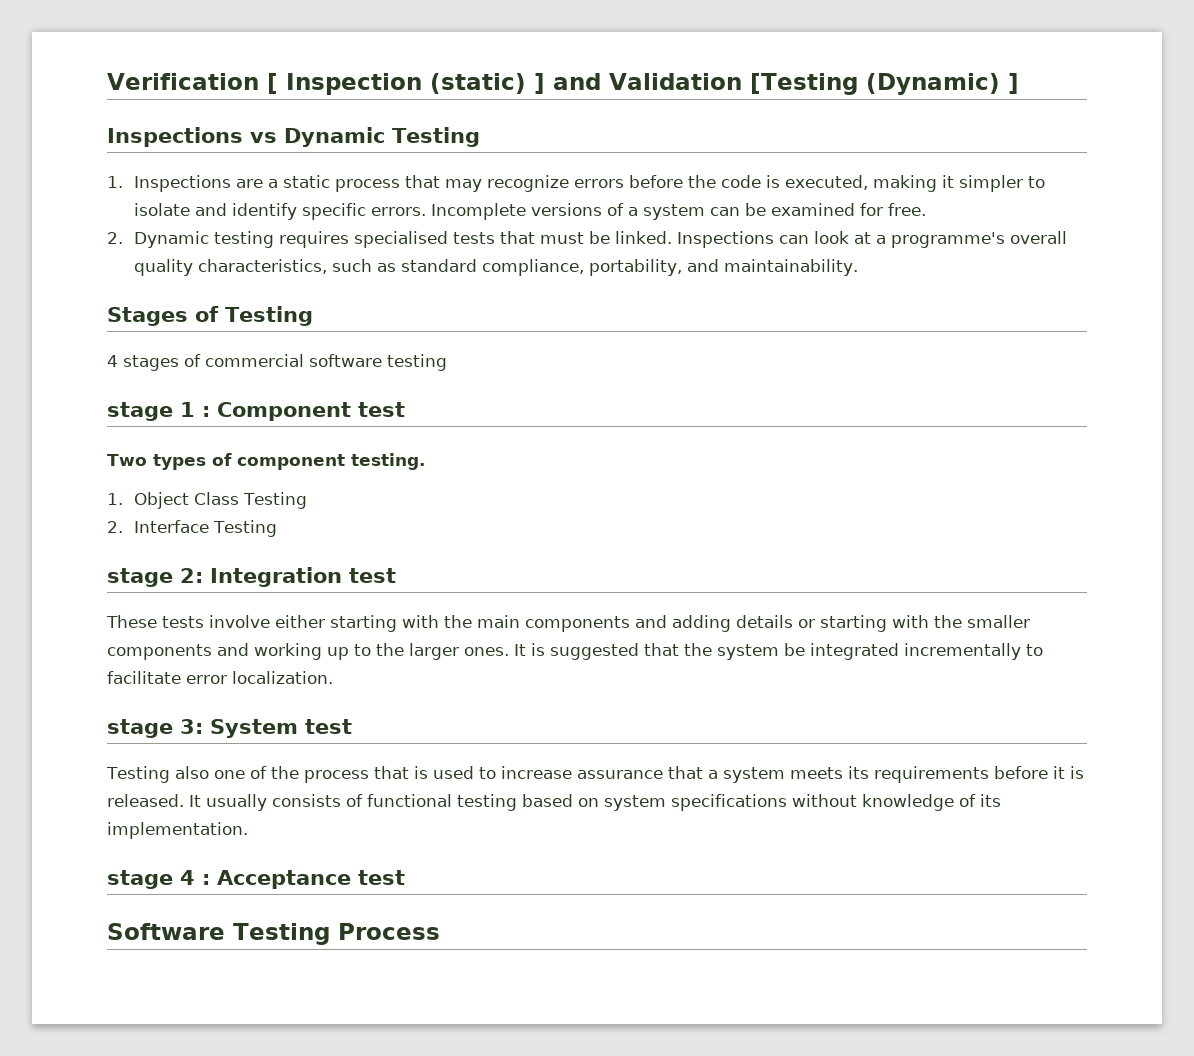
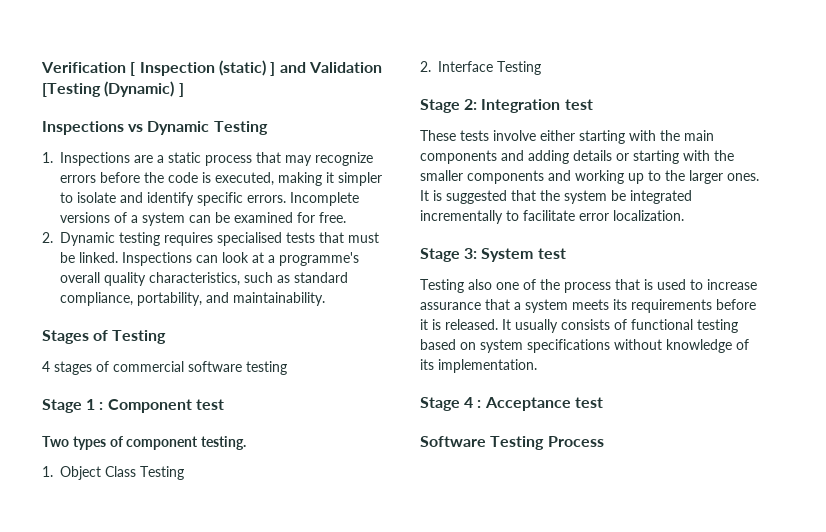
- stage 1 : Component test
+ Stage 1 : Component test
- stage 2: Integration test
+ Stage 2: Integration test
- stage 3: System test
+ Stage 3: System test
- stage 4 : Acceptance test
+ Stage 4 : Acceptance test

